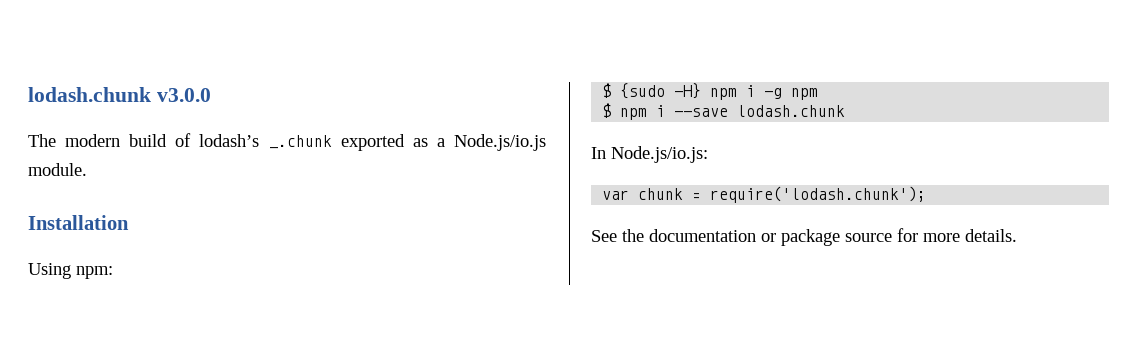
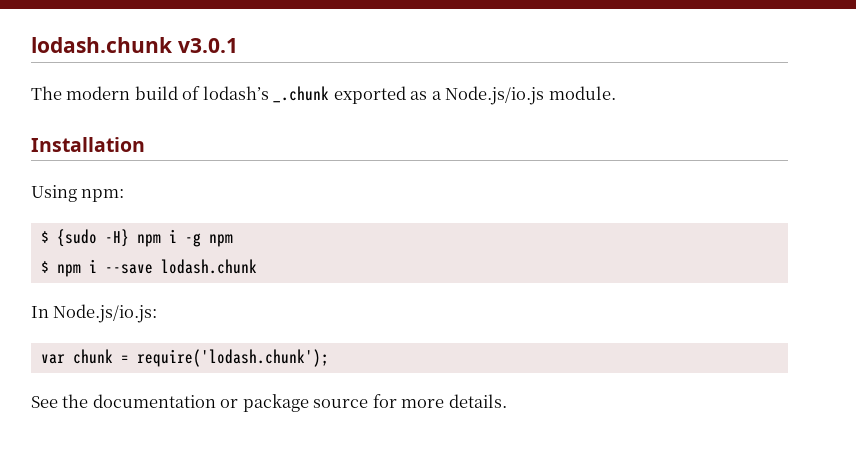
- lodash.chunk v3.0.0
+ lodash.chunk v3.0.1

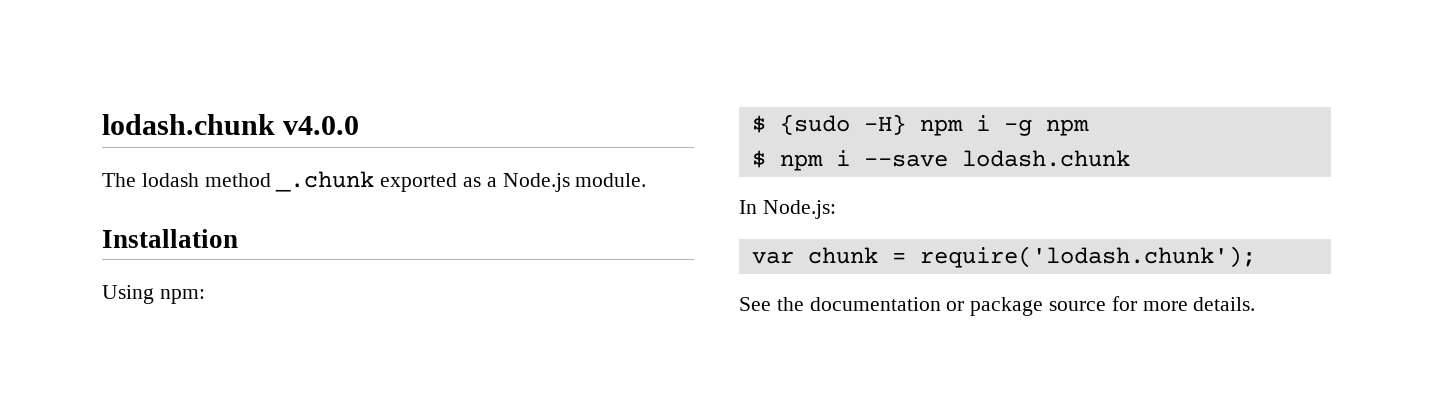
- lodash.chunk v3.0.1
+ lodash.chunk v4.0.0
- The modern build of lodash’s _.chunk exported as a Node.js/io.js module.
+ The lodash method _.chunk exported as a Node.js module.
- In Node.js/io.js:
+ In Node.js:

